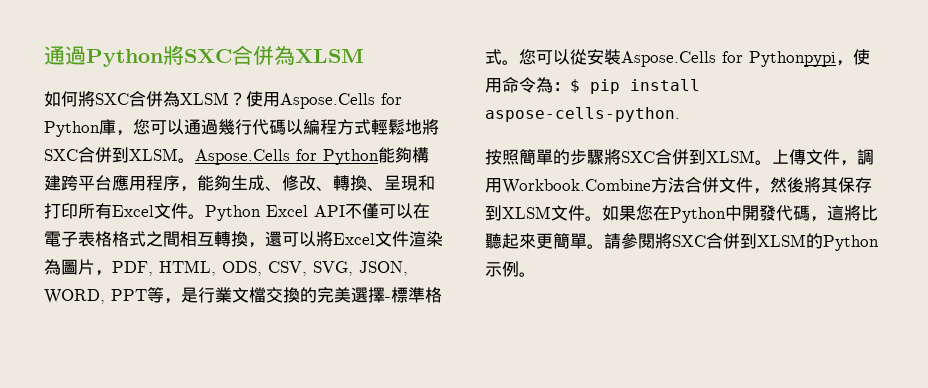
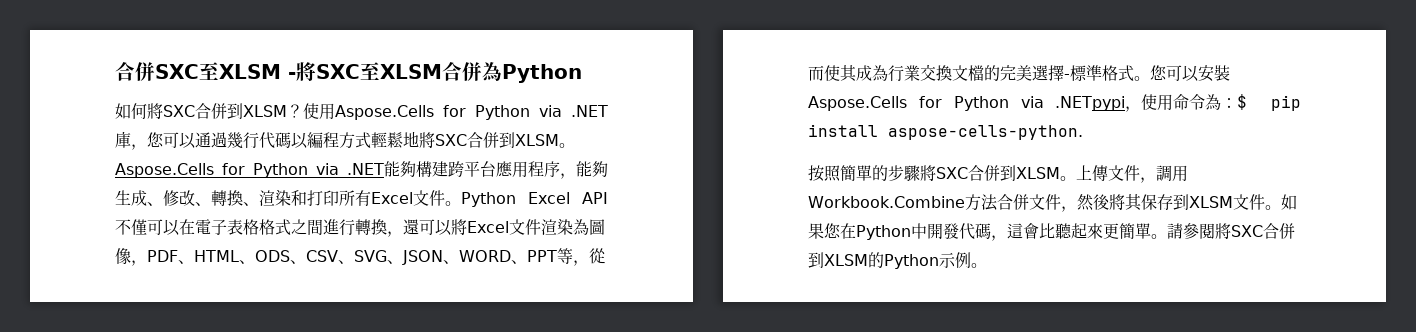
- 通過Python將SXC合併為XLSM
+ 合併SXC至XLSM -將SXC至XLSM合併為Python
- 如何將SXC合併為XLSM？
+ 如何將SXC合併到XLSM？
- 使用Aspose.Cells for Python庫，您可以通過幾行代碼以編程方式輕鬆地將SXC合併到XLSM。
+ 使用Aspose.Cells for Python via .NET庫，您可以通過幾行代碼以編程方式輕鬆地將SXC合併到XLSM。
- Aspose.Cells for Python能夠構建跨平台應用程序，能夠生成、修改、轉換、呈現和打印所有Excel文件。
+ Aspose.Cells for Python via .NET能夠構建跨平台應用程序，能夠生成、修改、轉換、渲染和打印所有Excel文件。
- Python Excel API不僅可以在電子表格格式之間相互轉換，還可以將Excel文件渲染為圖片，PDF, HTML, ODS, CSV, SVG, JSON, WORD, PPT等，是行業文檔交換的完美選擇-標準格式。
+ Python Excel API不僅可以在電子表格格式之間進行轉換，還可以將Excel文件渲染為圖像，PDF、HTML、ODS、CSV、SVG、JSON、WORD、PPT等，從而使其成為行業交換文檔的完美選擇-標準格式。
- 您可以從安裝Aspose.Cells for Pythonpypi，使用命令為：$ pip install aspose-cells-python.
+ 您可以安裝Aspose.Cells for Python via .NETpypi，使用命令為：$ pip install aspose-cells-python.
- 如果您在Python中開發代碼，這將比聽起來更簡單。
+ 如果您在Python中開發代碼，這會比聽起來更簡單。

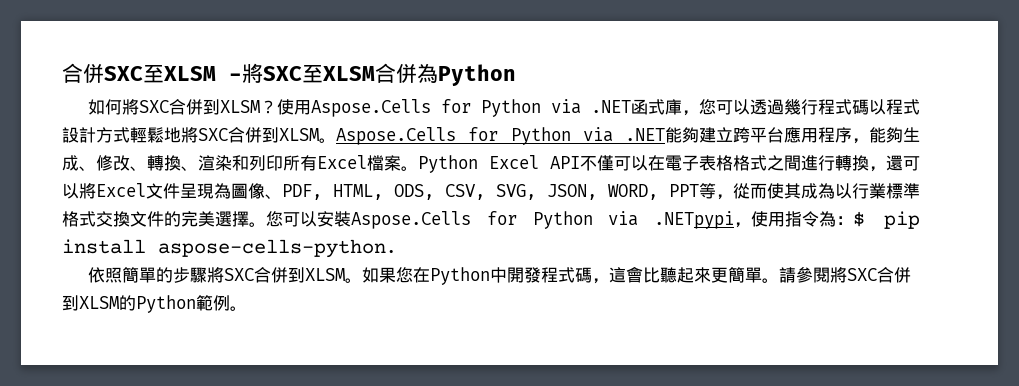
- 使用Aspose.Cells for Python via .NET庫，您可以通過幾行代碼以編程方式輕鬆地將SXC合併到XLSM。
+ 使用Aspose.Cells for Python via .NET函式庫，您可以透過幾行程式碼以程式設計方式輕鬆地將SXC合併到XLSM。
- Aspose.Cells for Python via .NET能夠構建跨平台應用程序，能夠生成、修改、轉換、渲染和打印所有Excel文件。
+ Aspose.Cells for Python via .NET能夠建立跨平台應用程序，能夠生成、修改、轉換、渲染和列印所有Excel檔案。
- Python Excel API不僅可以在電子表格格式之間進行轉換，還可以將Excel文件渲染為圖像，PDF、HTML、ODS、CSV、SVG、JSON、WORD、PPT等，從而使其成為行業交換文檔的完美選擇-標準格式。
+ Python Excel API不僅可以在電子表格格式之間進行轉換，還可以將Excel文件呈現為圖像、PDF, HTML, ODS, CSV, SVG, JSON, WORD, PPT等，從而使其成為以行業標準格式交換文件的完美選擇。
- 您可以安裝Aspose.Cells for Python via .NETpypi，使用命令為：$ pip install aspose-cells-python.
+ 您可以安裝Aspose.Cells for Python via .NETpypi，使用指令為：$ pip install aspose-cells-python.
- 按照簡單的步驟將SXC合併到XLSM。
+ 依照簡單的步驟將SXC合併到XLSM。
- 上傳文件，調用Workbook.Combine方法合併文件，然後將其保存到XLSM文件。
- 如果您在Python中開發代碼，這會比聽起來更簡單。
+ 如果您在Python中開發程式碼，這會比聽起來更簡單。
- 請參閱將SXC合併到XLSM的Python示例。
+ 請參閱將SXC合併到XLSM的Python範例。

